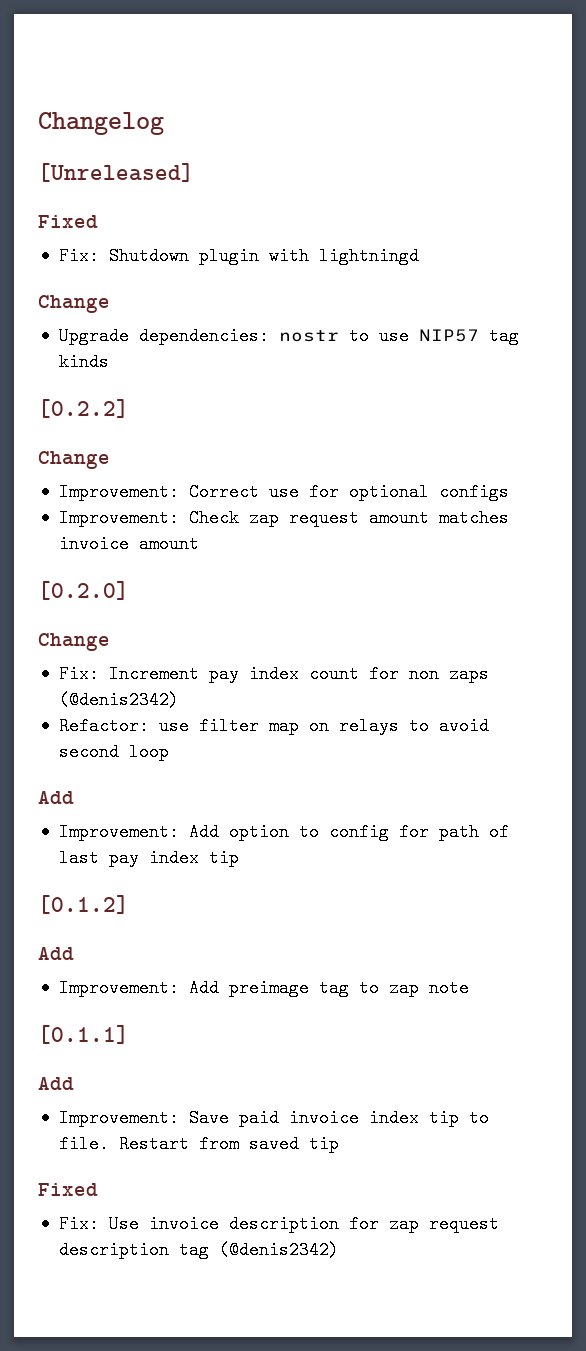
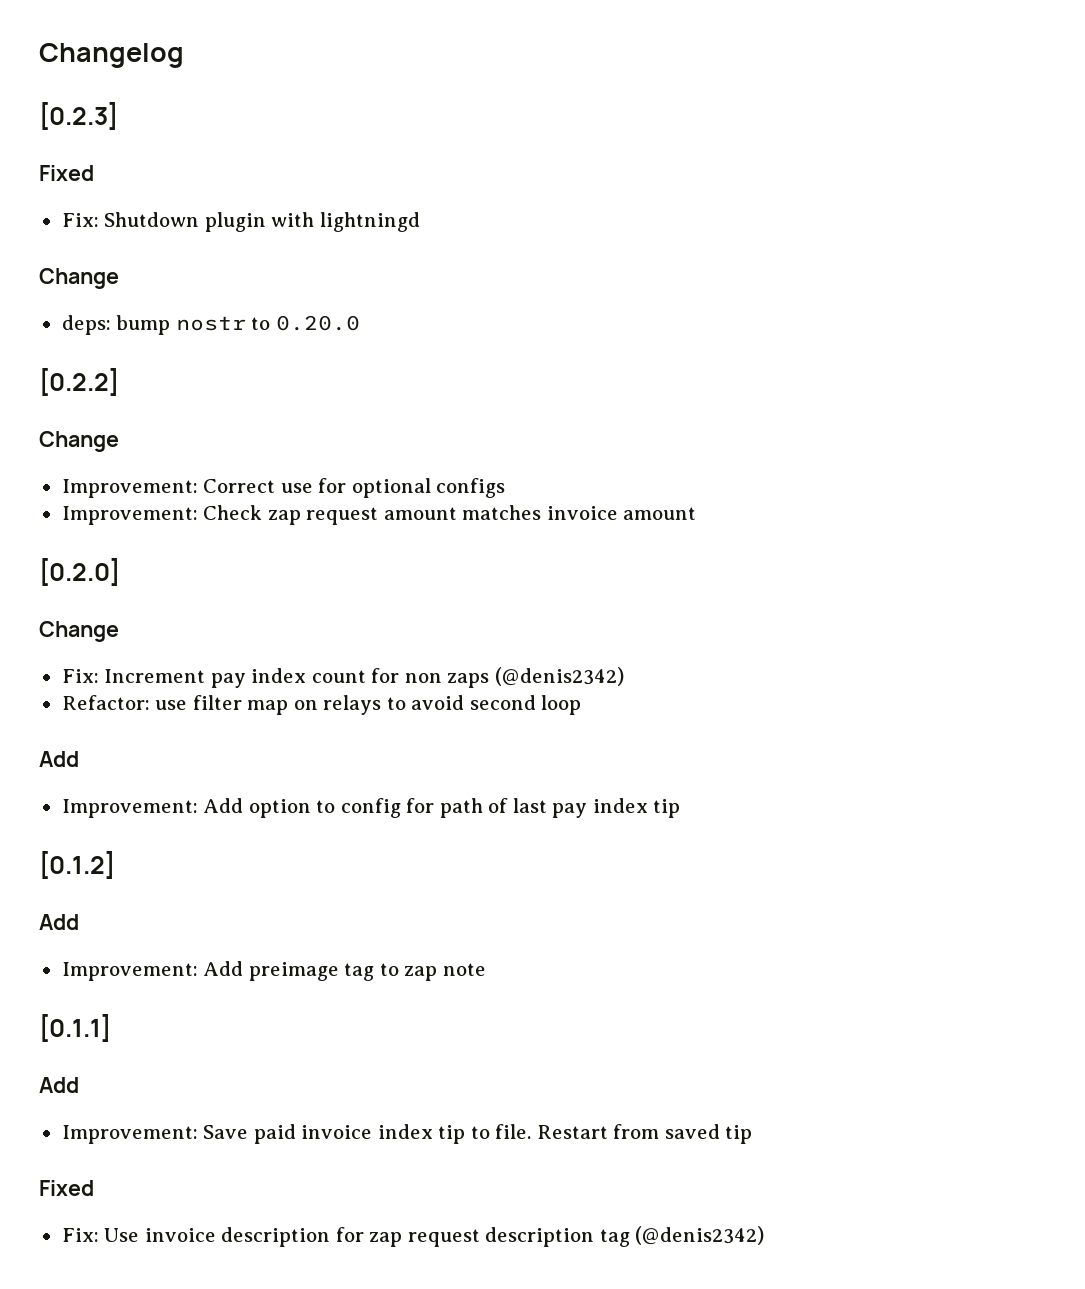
- [Unreleased]
+ [0.2.3]
- Upgrade dependencies: nostr to use NIP57 tag kinds
+ deps: bump nostr to 0.20.0

